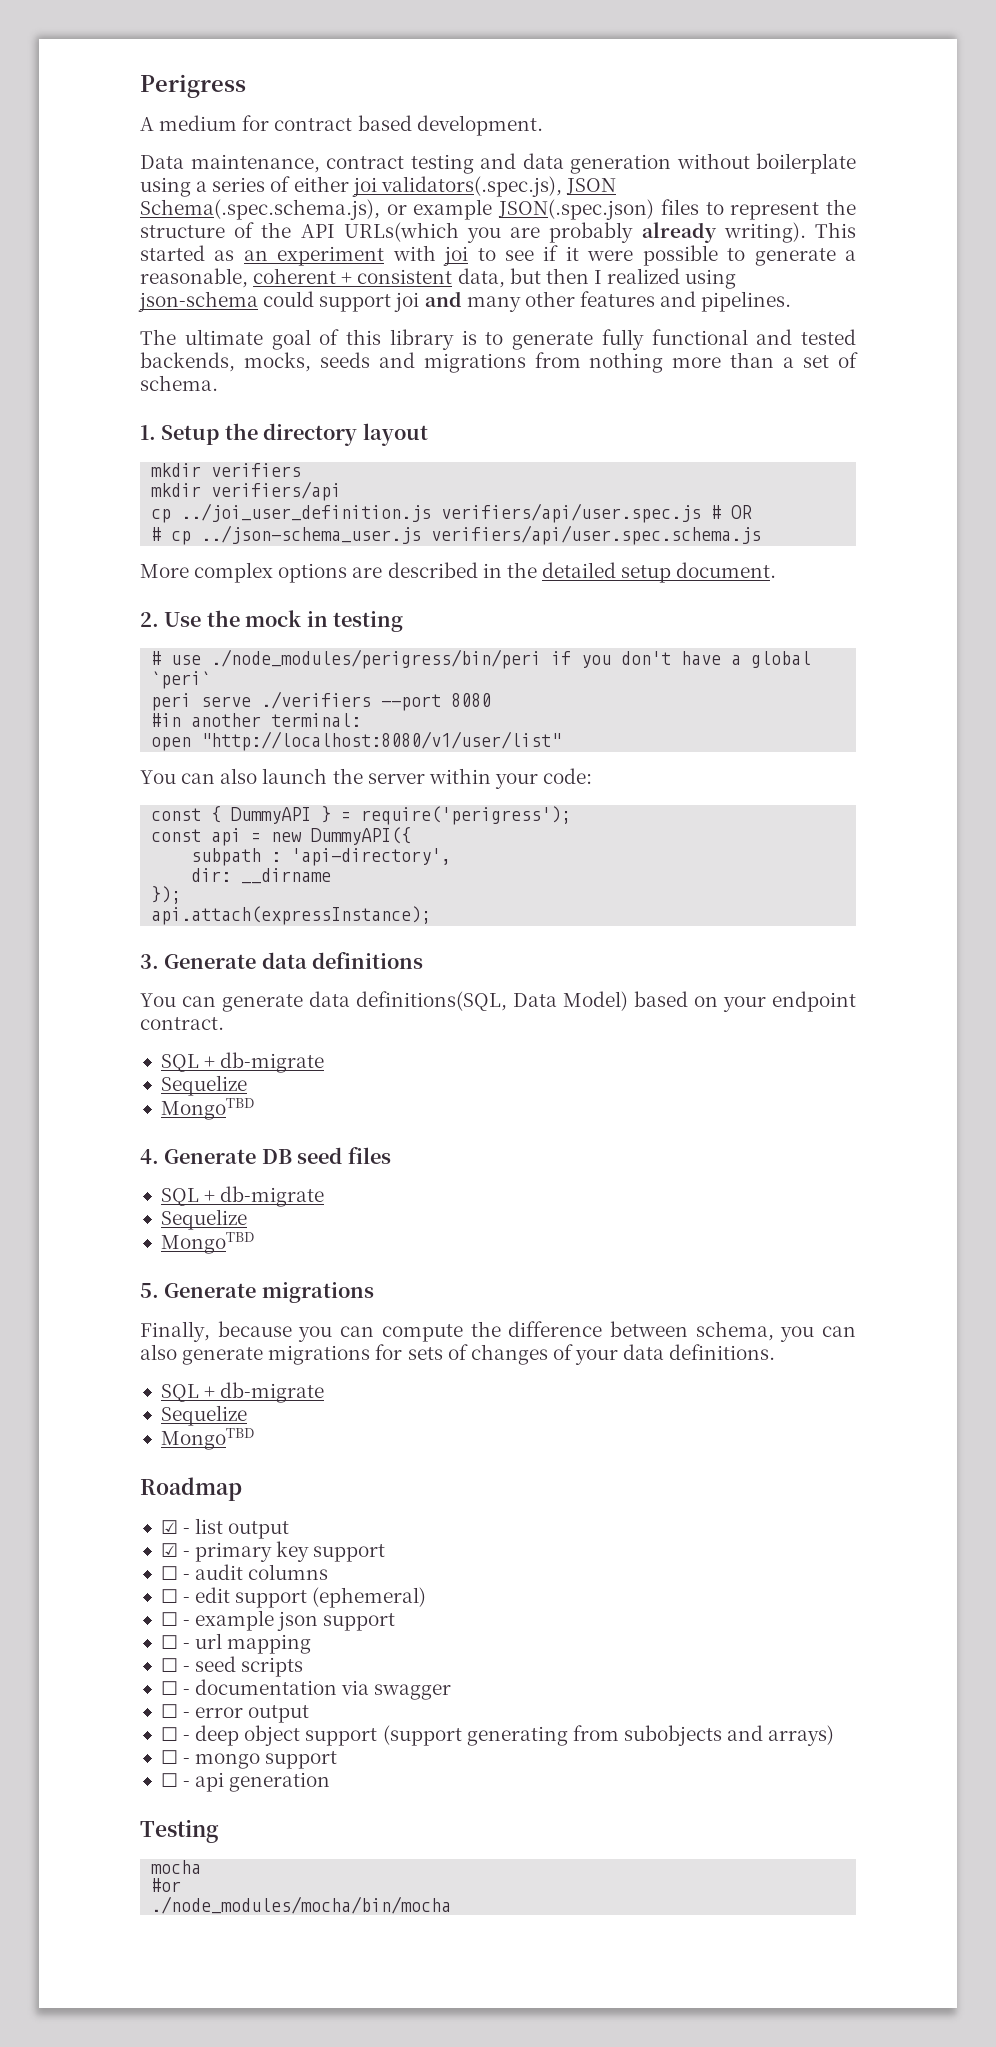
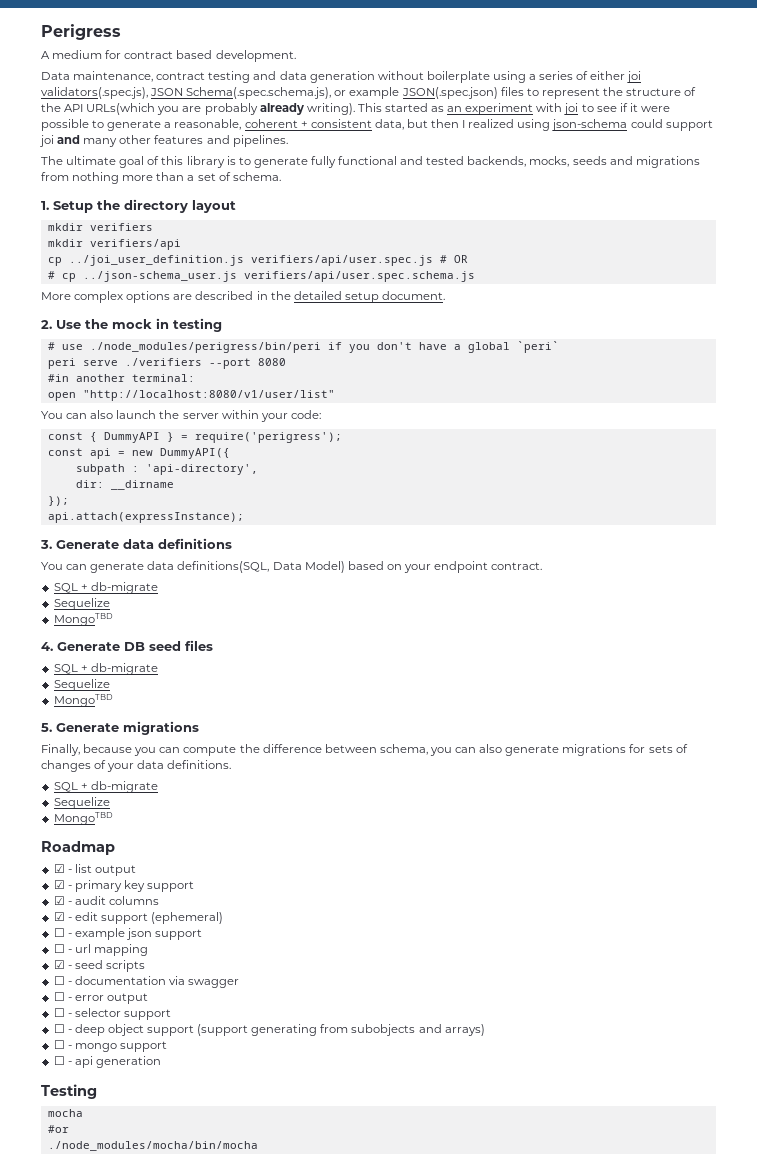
- ☐ - audit columns
+ ☑ - audit columns
- ☐ - edit support (ephemeral)
+ ☑ - edit support (ephemeral)
- ☐ - seed scripts
+ ☑ - seed scripts
+ ☐ - selector support

